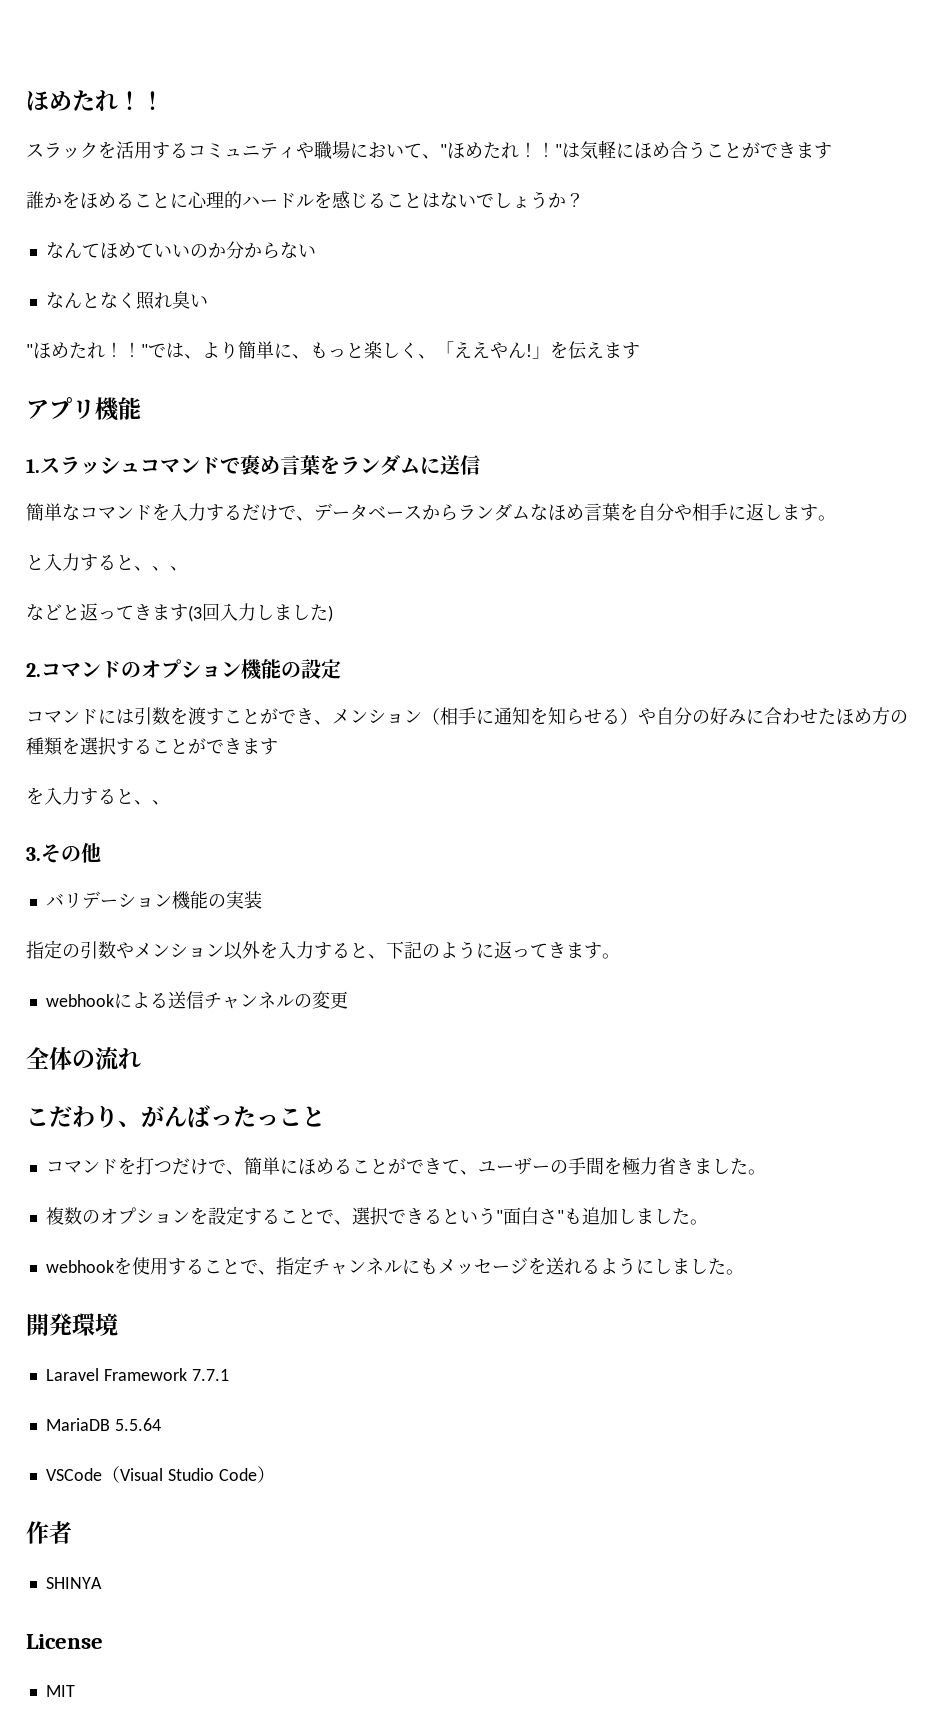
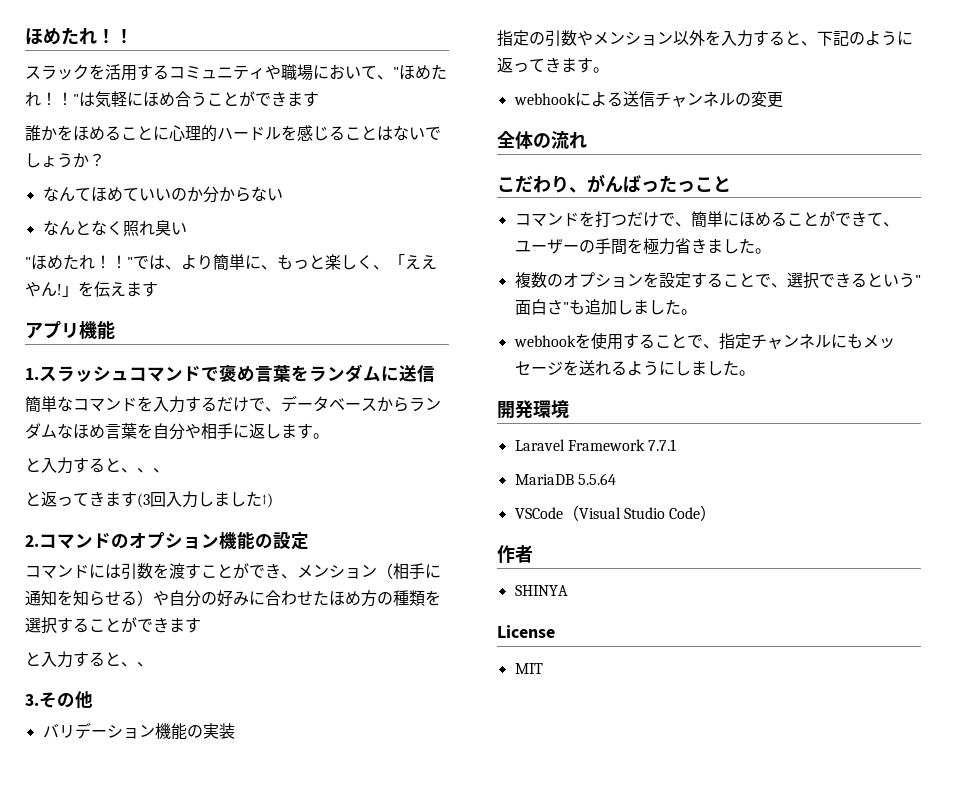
- などと返ってきます(3回入力しました)
+ と返ってきます(3回入力しました↑)
  コマンドには引数を渡すことができ、メンション（相手に通知を知らせる）や自分の好みに合わせたほめ方の種類を選択することができます
- を入力すると、、
+ と入力すると、、

